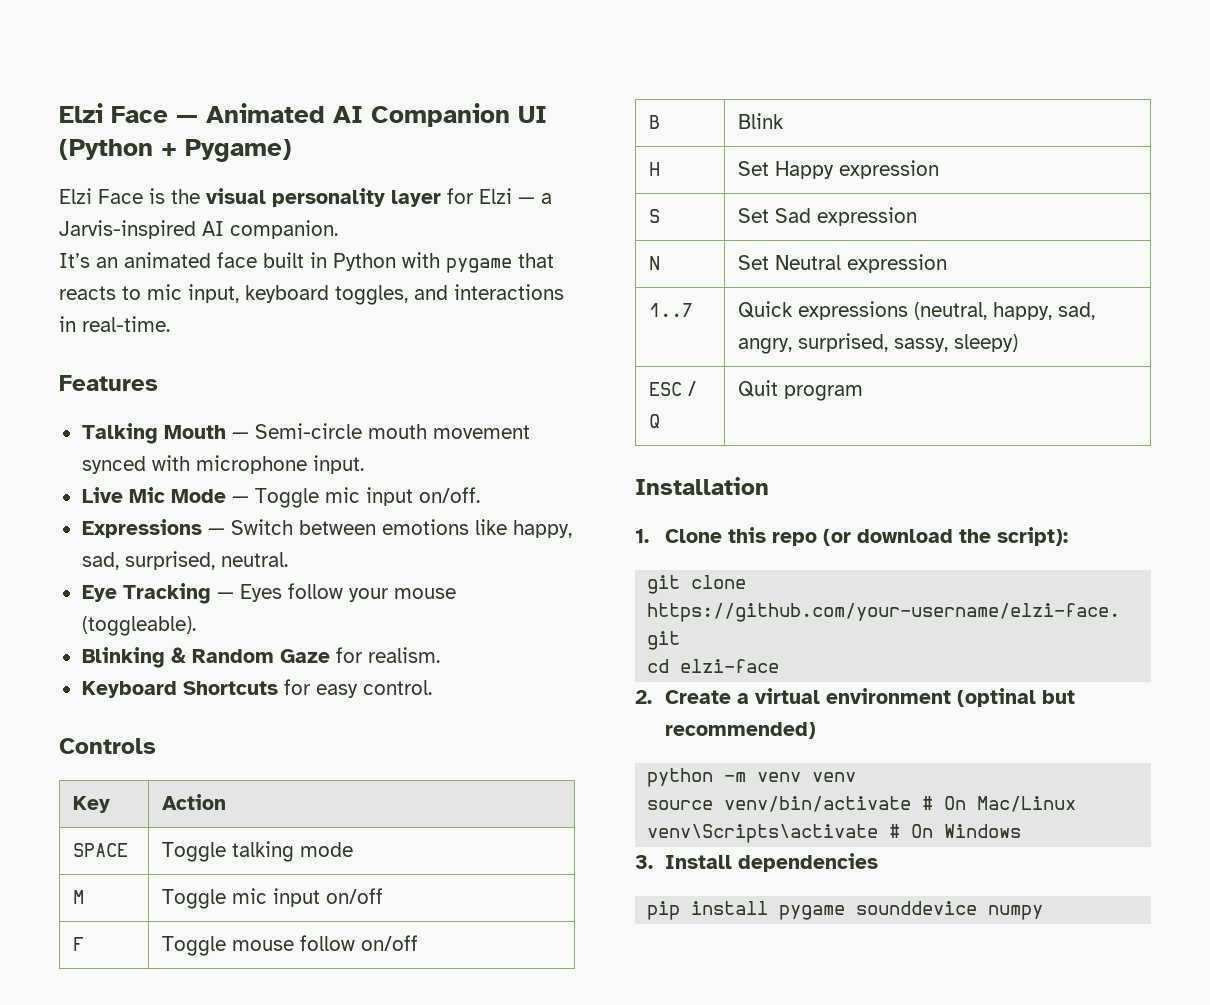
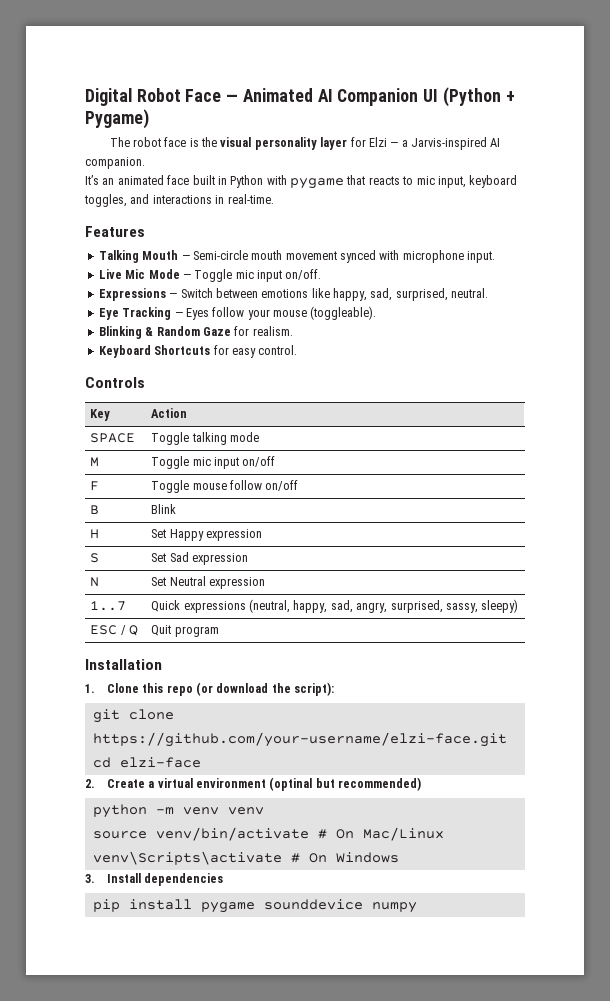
- Elzi Face — Animated AI Companion UI (Python + Pygame)
+ Digital Robot Face — Animated AI Companion UI (Python + Pygame)
- Elzi Face is the visual personality layer for Elzi — a Jarvis-inspired AI companion.
+ The robot face is the visual personality layer for Elzi — a Jarvis-inspired AI companion.

